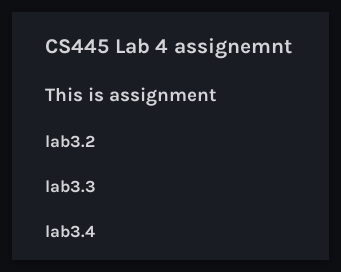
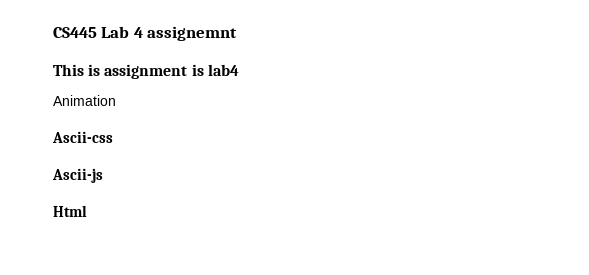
- This is assignment
- lab3.2
- lab3.3
- lab3.4
+ This is assignment is lab4
+ Animation
+ Ascii-css
+ Ascii-js
+ Html

